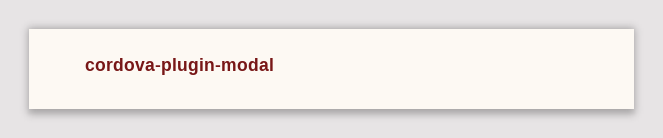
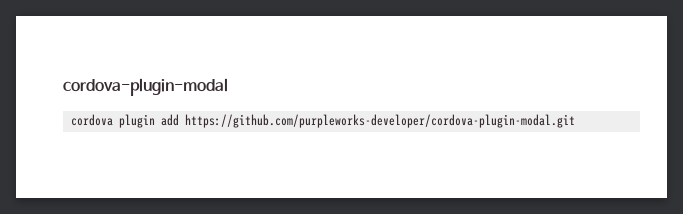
+ cordova plugin add https://github.com/purpleworks-developer/cordova-plugin-modal.git

